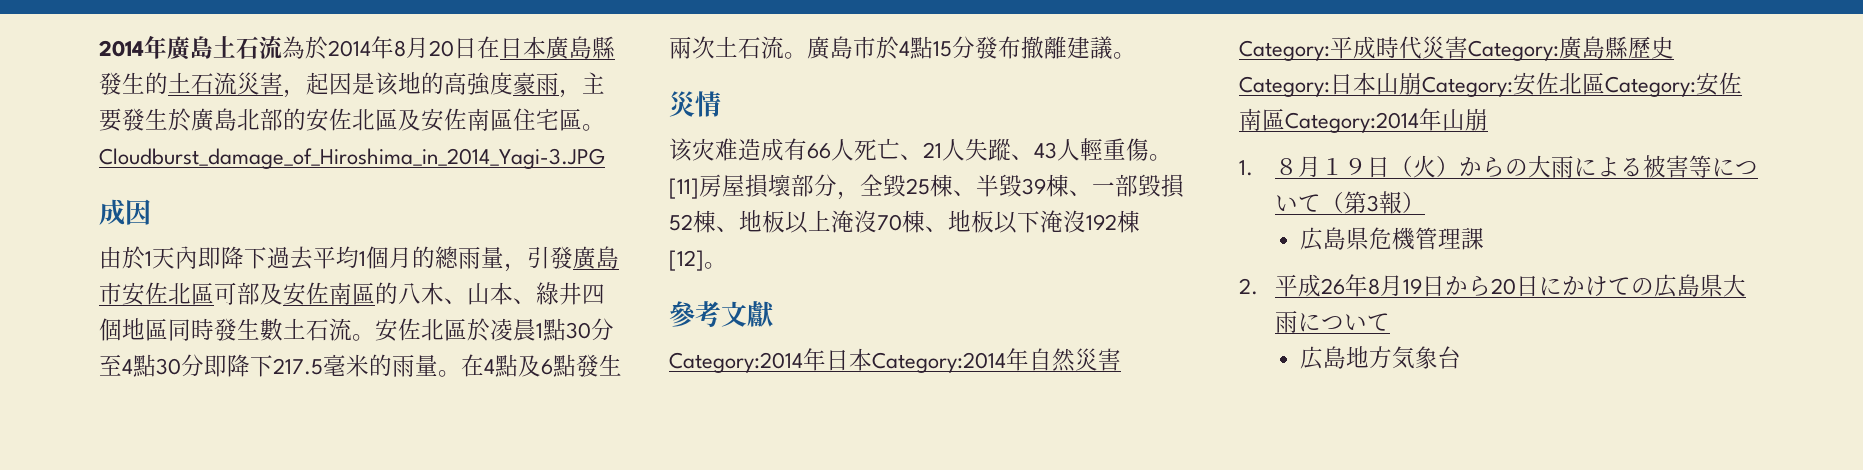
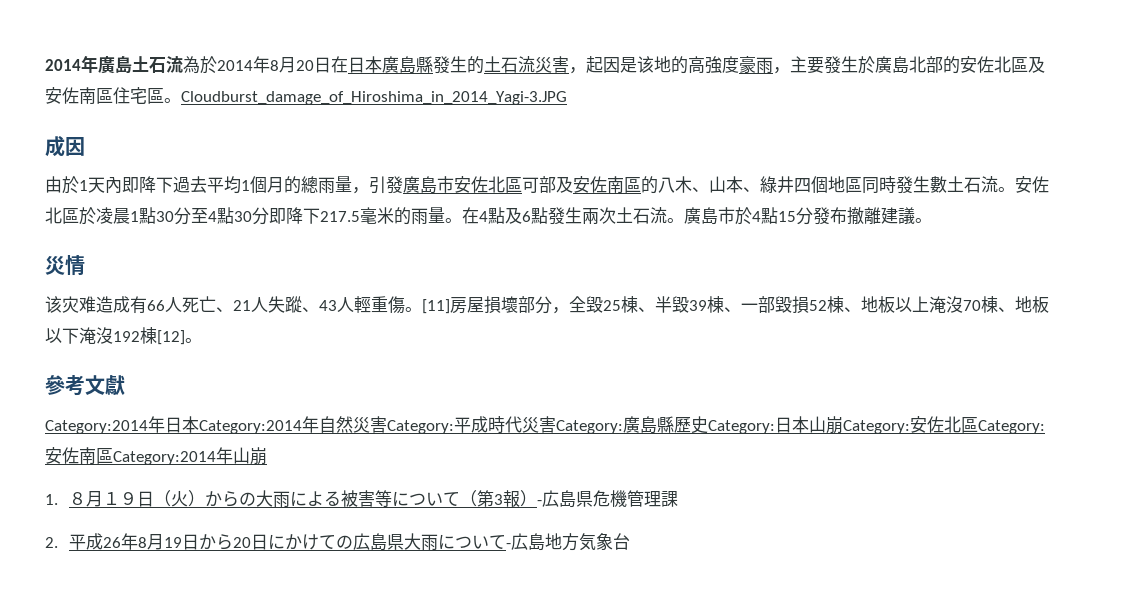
- 1.８月１９日（火）からの大雨による被害等について（第3報）
- 広島県危機管理課
+ 1.８月１９日（火）からの大雨による被害等について（第3報）-広島県危機管理課
- 2.平成26年8月19日から20日にかけての広島県大雨について
- 広島地方気象台
+ 2.平成26年8月19日から20日にかけての広島県大雨について-広島地方気象台

